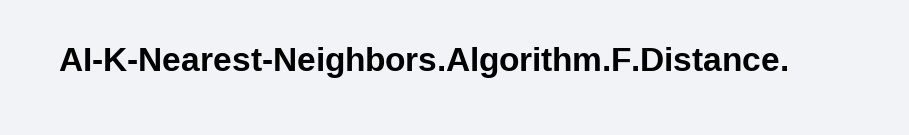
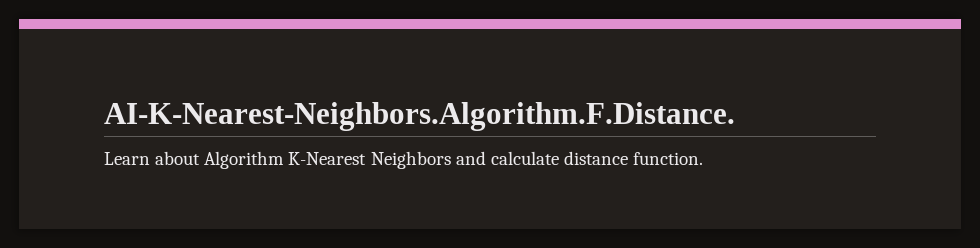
+ Learn about Algorithm K-Nearest Neighbors and calculate distance function.

